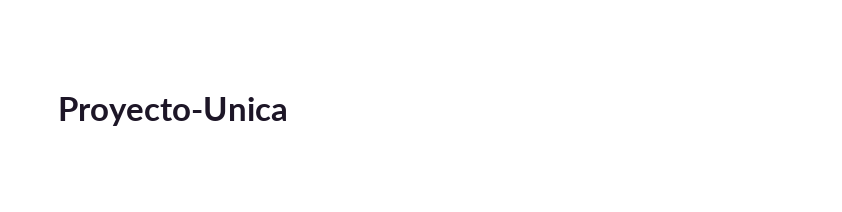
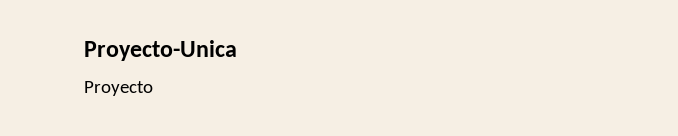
+ Proyecto

